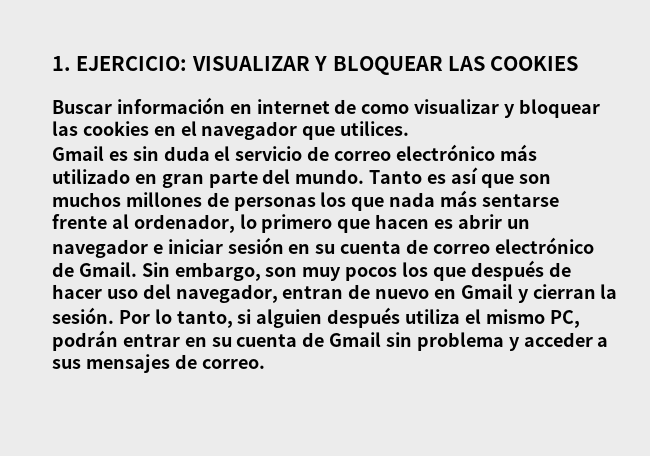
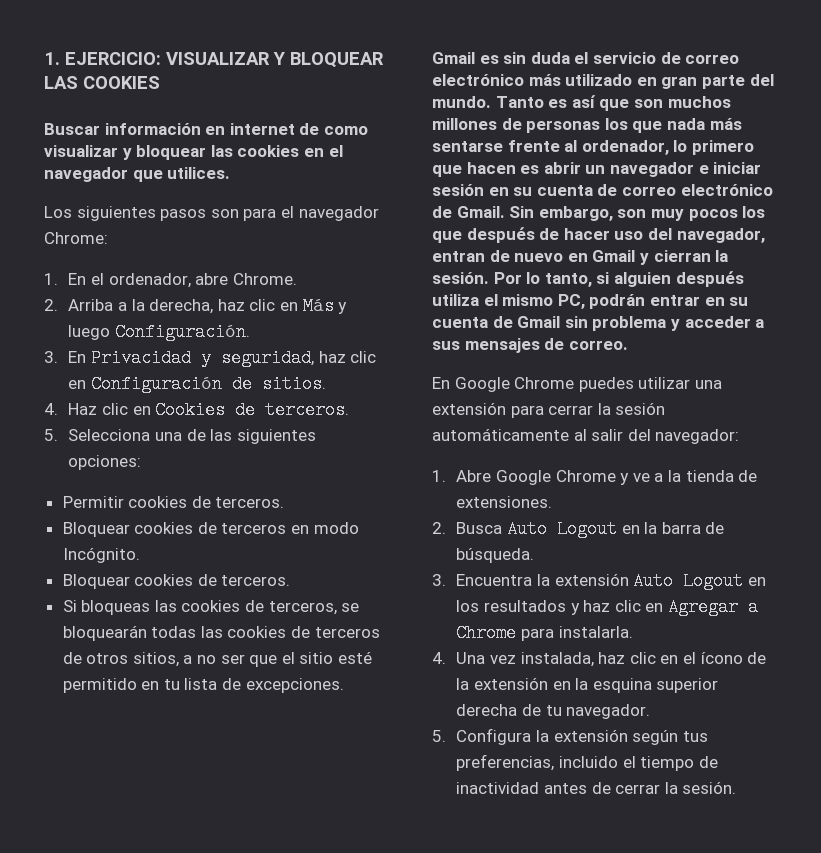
+ Los siguientes pasos son para el navegador Chrome:
+ 1. En el ordenador, abre Chrome.
+ 2. Arriba a la derecha, haz clic en Más y luego Configuración.
+ 3. En Privacidad y seguridad, haz clic en Configuración de sitios.
+ 4. Haz clic en Cookies de terceros.
+ 5. Selecciona una de las siguientes opciones:
+ Permitir cookies de terceros.
+ Bloquear cookies de terceros en modo Incógnito.
+ Bloquear cookies de terceros.
+ Si bloqueas las cookies de terceros, se bloquearán todas las cookies de terceros de otros sitios, a no ser que el sitio esté permitido en tu lista de excepciones.
+ En Google Chrome puedes utilizar una extensión para cerrar la sesión automáticamente al salir del navegador:
+ 1. Abre Google Chrome y ve a la tienda de extensiones.
+ 2. Busca Auto Logout en la barra de búsqueda.
+ 3. Encuentra la extensión Auto Logout en los resultados y haz clic en Agregar a Chrome para instalarla.
+ 4. Una vez instalada, haz clic en el ícono de la extensión en la esquina superior derecha de tu navegador.
+ 5. Configura la extensión según tus preferencias, incluido el tiempo de inactividad antes de cerrar la sesión.

